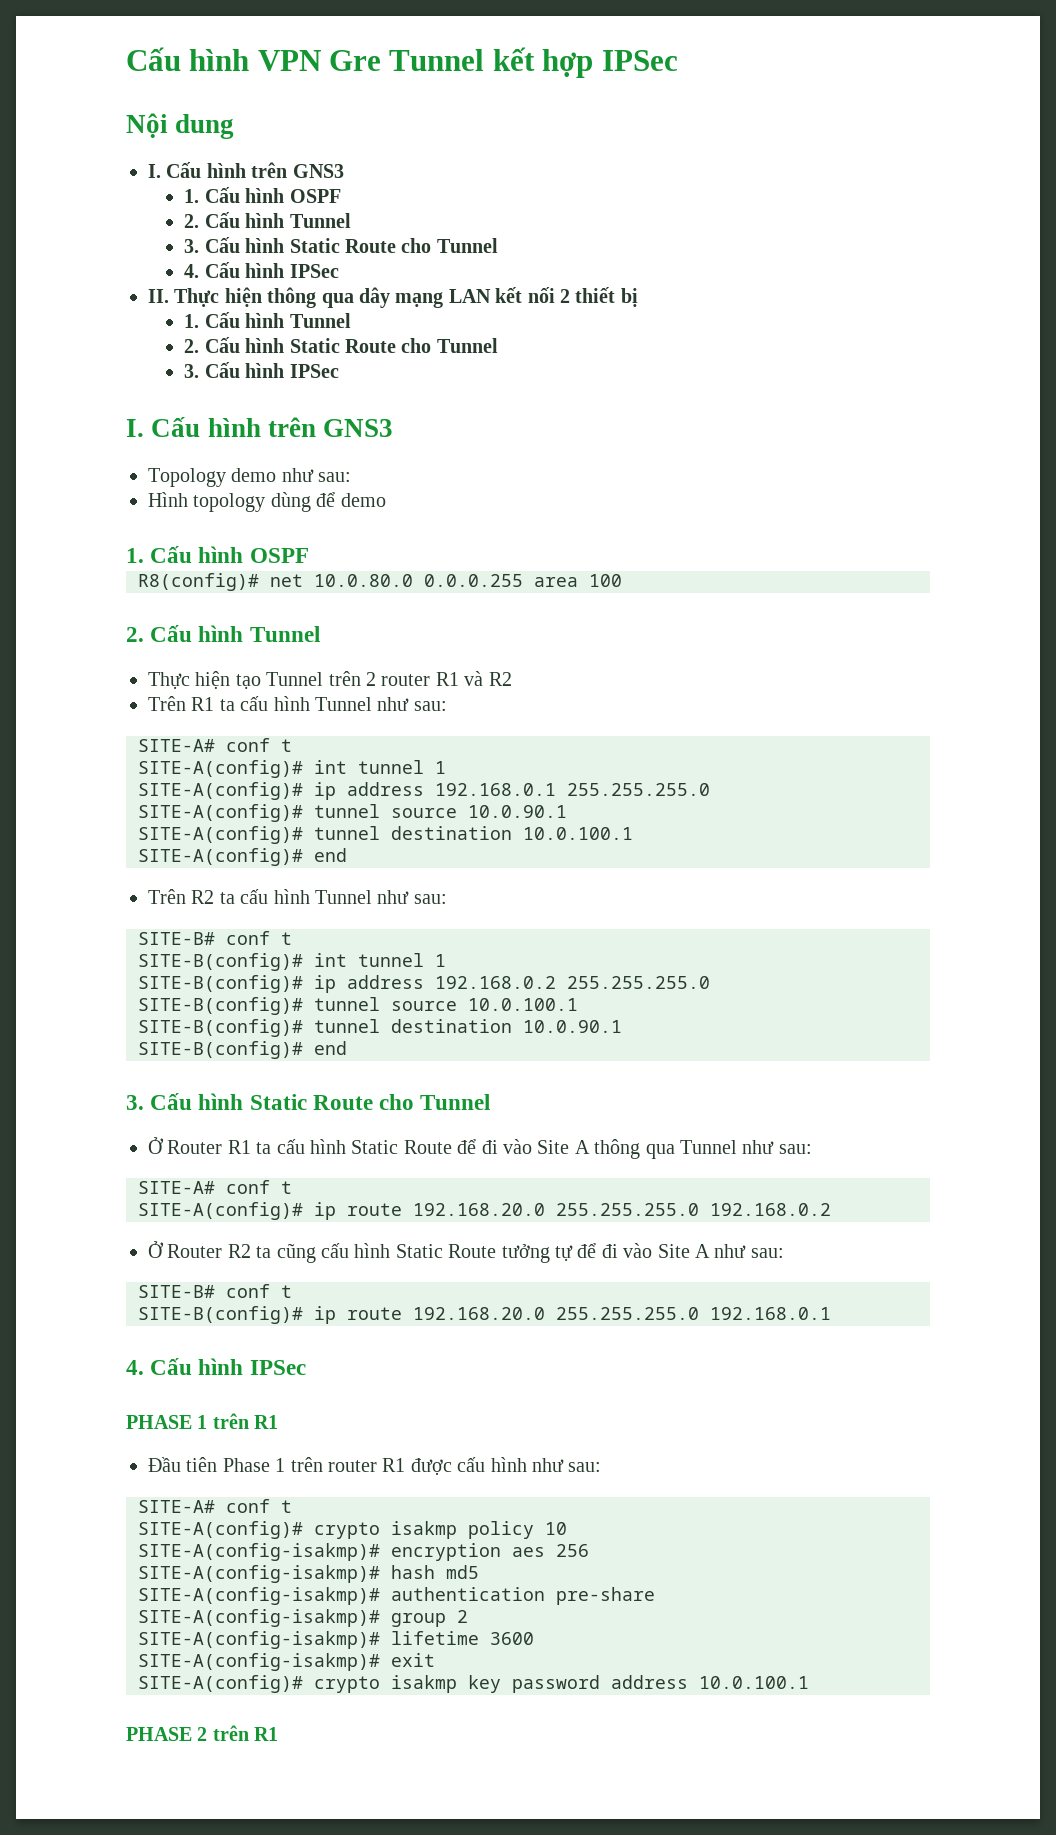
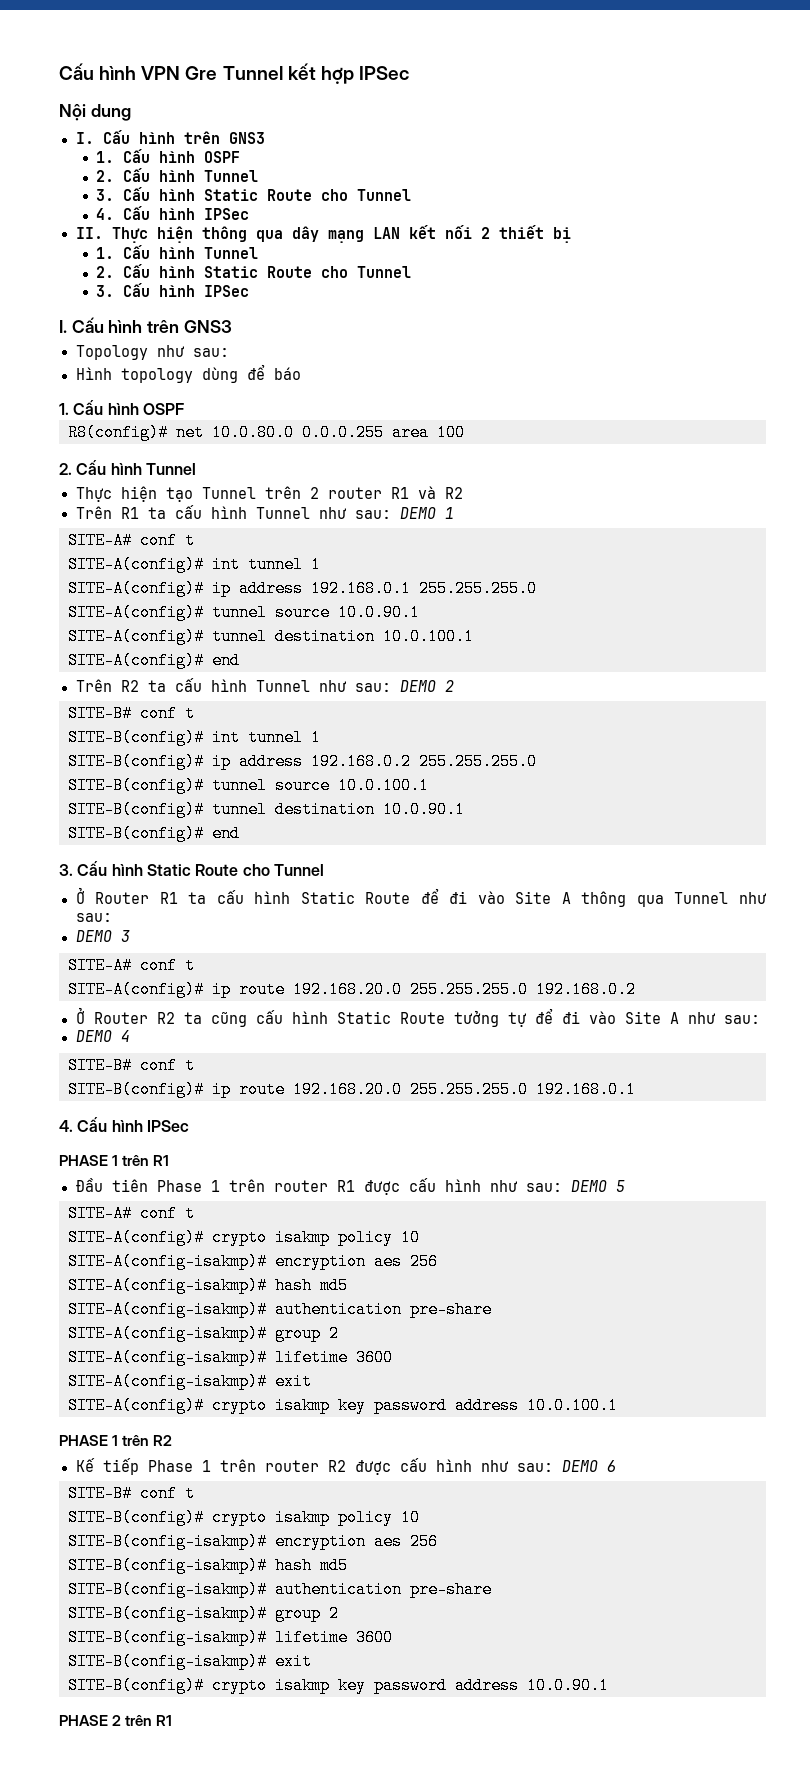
- Topology demo như sau:
+ Topology như sau:
- Hình topology dùng để demo
+ Hình topology dùng để báo
- Trên R1 ta cấu hình Tunnel như sau:
+ Trên R1 ta cấu hình Tunnel như sau: DEMO 1
- Trên R2 ta cấu hình Tunnel như sau:
+ Trên R2 ta cấu hình Tunnel như sau: DEMO 2
+ DEMO 3
+ DEMO 4
- Đầu tiên Phase 1 trên router R1 được cấu hình như sau:
+ Đầu tiên Phase 1 trên router R1 được cấu hình như sau: DEMO 5
+ PHASE 1 trên R2
+ Kế tiếp Phase 1 trên router R2 được cấu hình như sau: DEMO 6
+ SITE-B# conf t
+ SITE-B(config)# crypto isakmp policy 10
+ SITE-B(config-isakmp)# encryption aes 256
+ SITE-B(config-isakmp)# hash md5
+ SITE-B(config-isakmp)# authentication pre-share
+ SITE-B(config-isakmp)# group 2
+ SITE-B(config-isakmp)# lifetime 3600
+ SITE-B(config-isakmp)# exit
+ SITE-B(config)# crypto isakmp key password address 10.0.90.1

